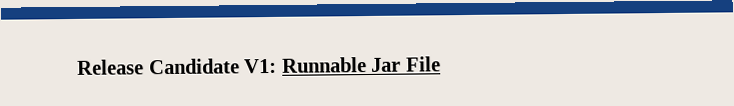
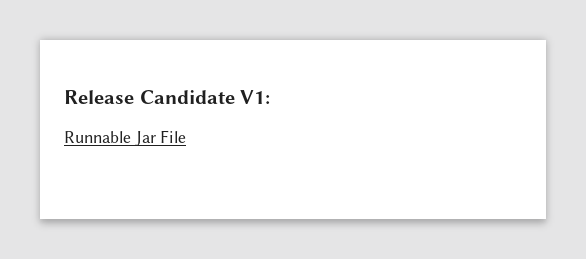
- Release Candidate V1: Runnable Jar File
+ Release Candidate V1:
+ Runnable Jar File

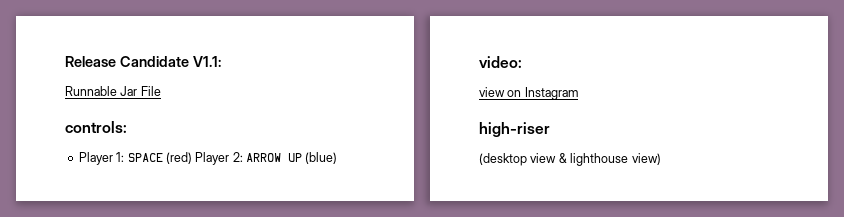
- Release Candidate V1:
+ Release Candidate V1.1:
+ controls:
+ Player 1: SPACE (red) Player 2: ARROW UP (blue)
+ video:
+ view on Instagram
+ high-riser
+ (desktop view & lighthouse view)

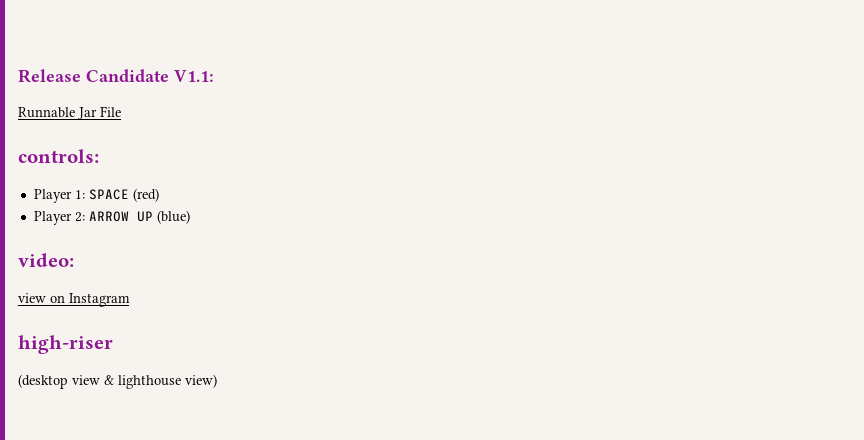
- Player 1: SPACE (red) Player 2: ARROW UP (blue)
+ Player 1: SPACE (red)
+ Player 2: ARROW UP (blue)

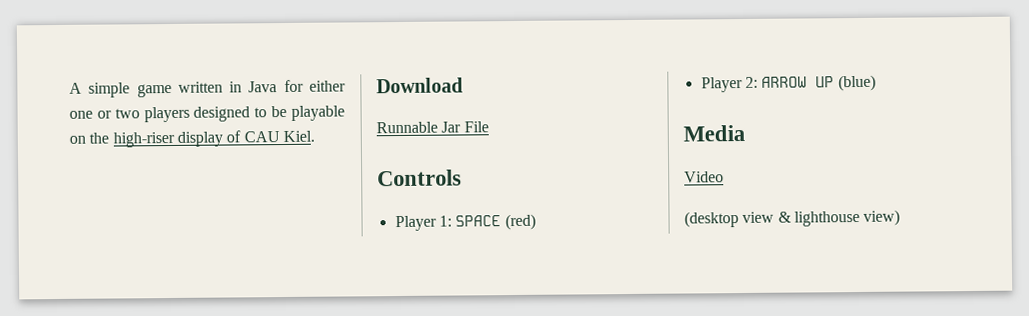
- Release Candidate V1.1:
+ A simple game written in Java for either one or two players designed to be playable on the high-riser display of CAU Kiel.
+ Download
- controls:
+ Controls
- video:
- view on Instagram
- high-riser
+ Media
+ Video

